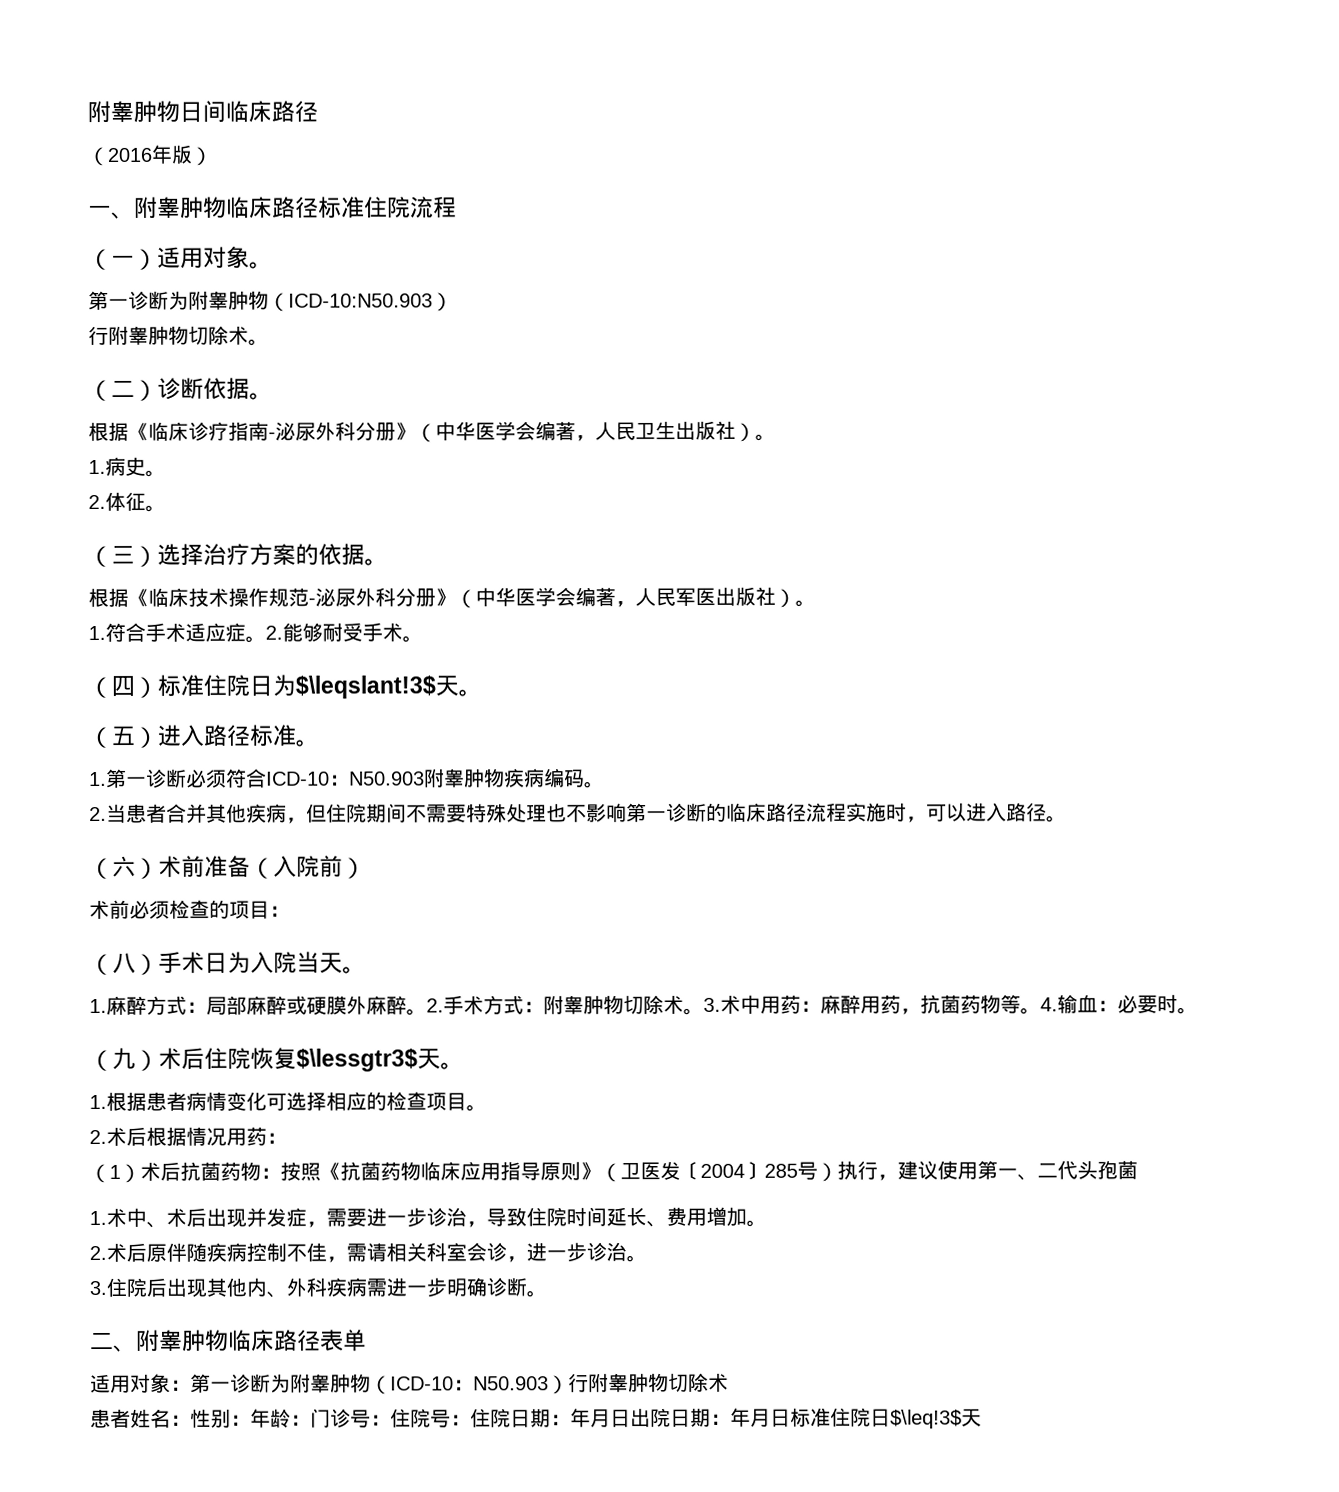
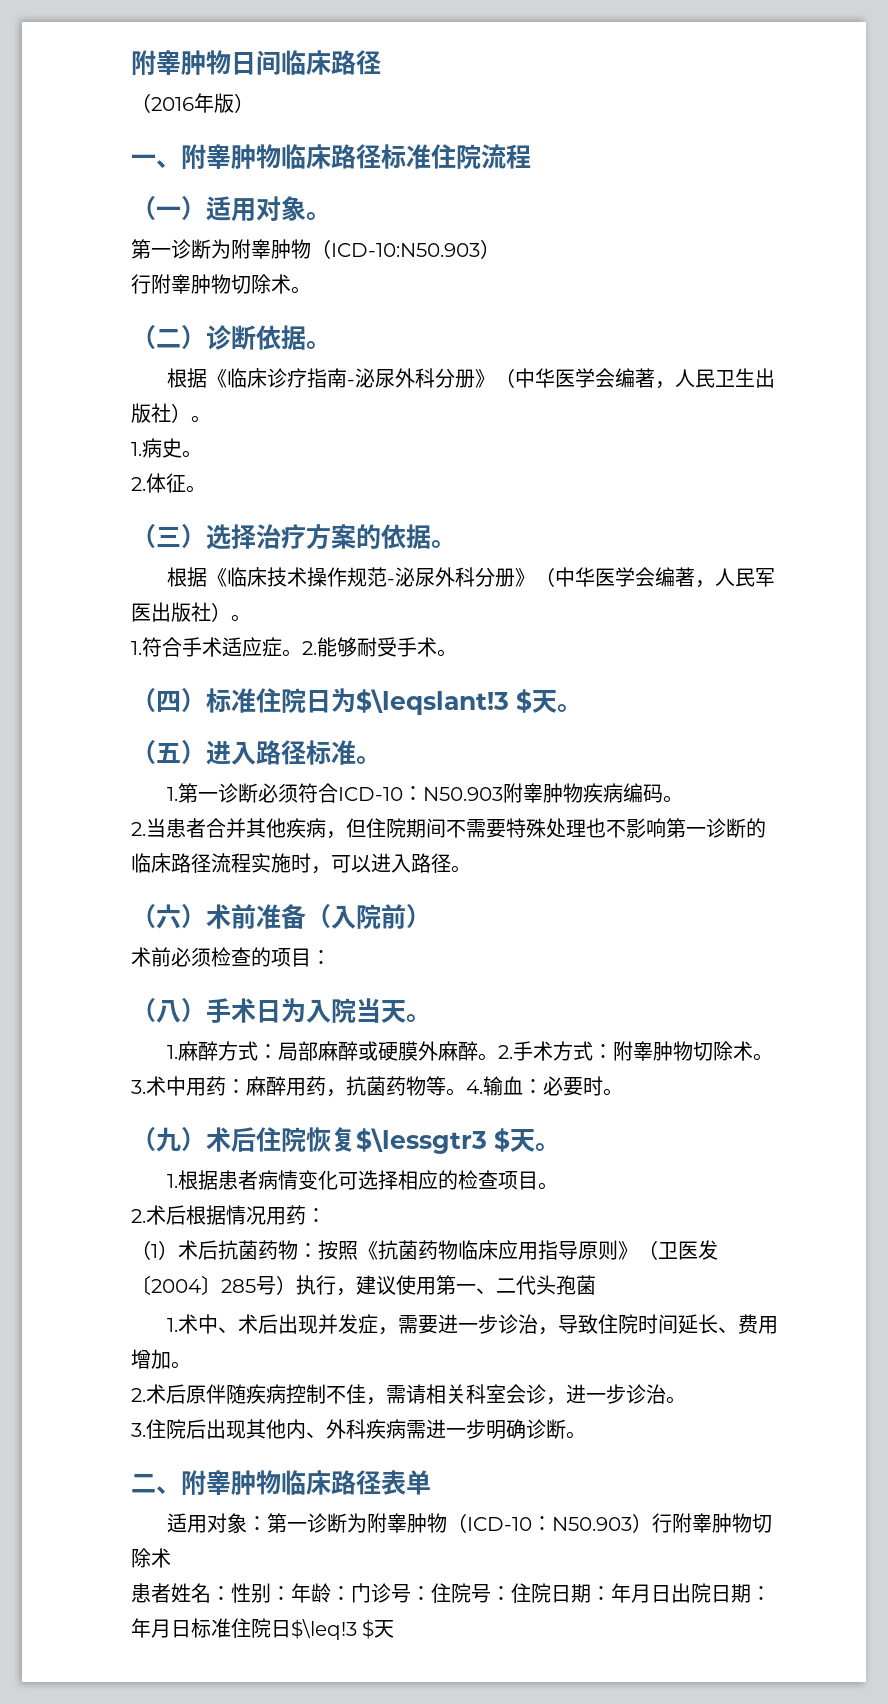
- （四）标准住院日为$\leqslant!3$天。
+ （四）标准住院日为$\leqslant!3 $天。
- （九）术后住院恢复$\lessgtr3$天。
+ （九）术后住院恢复$\lessgtr3 $天。
- 患者姓名：性别：年龄：门诊号：住院号：住院日期：年月日出院日期：年月日标准住院日$\leq!3$天
+ 患者姓名：性别：年龄：门诊号：住院号：住院日期：年月日出院日期：年月日标准住院日$\leq!3 $天

